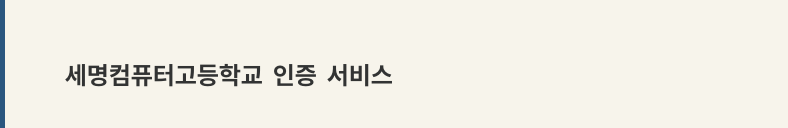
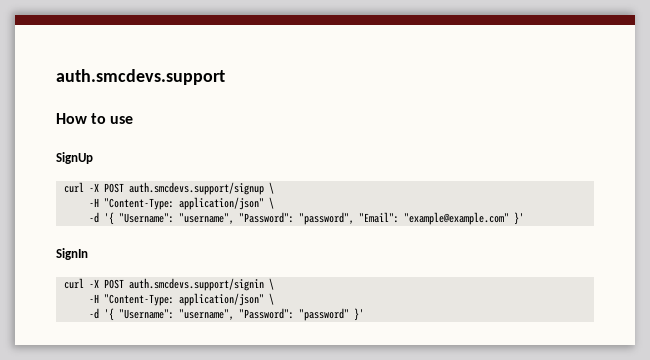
- 세명컴퓨터고등학교 인증 서비스
+ auth.smcdevs.support
+ How to use
+ SignUp
+ curl -X POST auth.smcdevs.support/signup \
+ -H "Content-Type: application/json" \
+ -d '{ "Username": "username", "Password": "password", "Email": "example@example.com" }'
+ SignIn
+ curl -X POST auth.smcdevs.support/signin \
+ -H "Content-Type: application/json" \
+ -d '{ "Username": "username", "Password": "password" }'

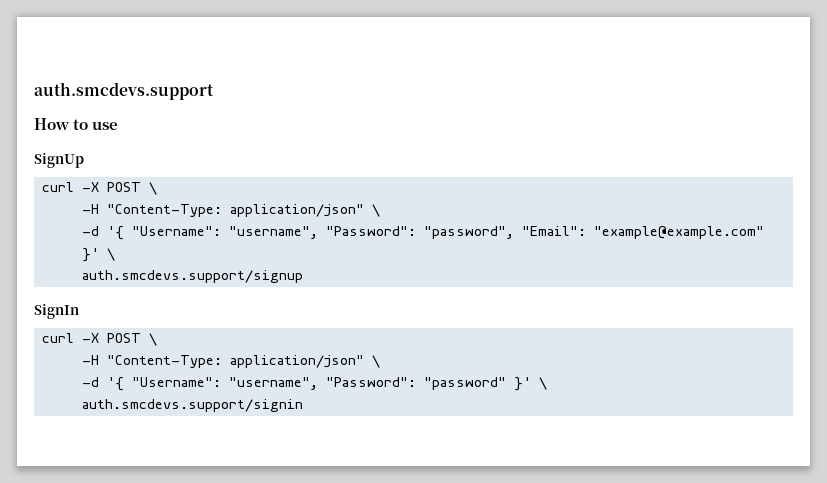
  SignUp
- curl -X POST auth.smcdevs.support/signup \
+ curl -X POST \
- -d '{ "Username": "username", "Password": "password", "Email": "example@example.com" }'
+ -d '{ "Username": "username", "Password": "password", "Email": "example@example.com" }' \
+ auth.smcdevs.support/signup
  SignIn
- curl -X POST auth.smcdevs.support/signin \
+ curl -X POST \
- -d '{ "Username": "username", "Password": "password" }'
+ -d '{ "Username": "username", "Password": "password" }' \
+ auth.smcdevs.support/signin

